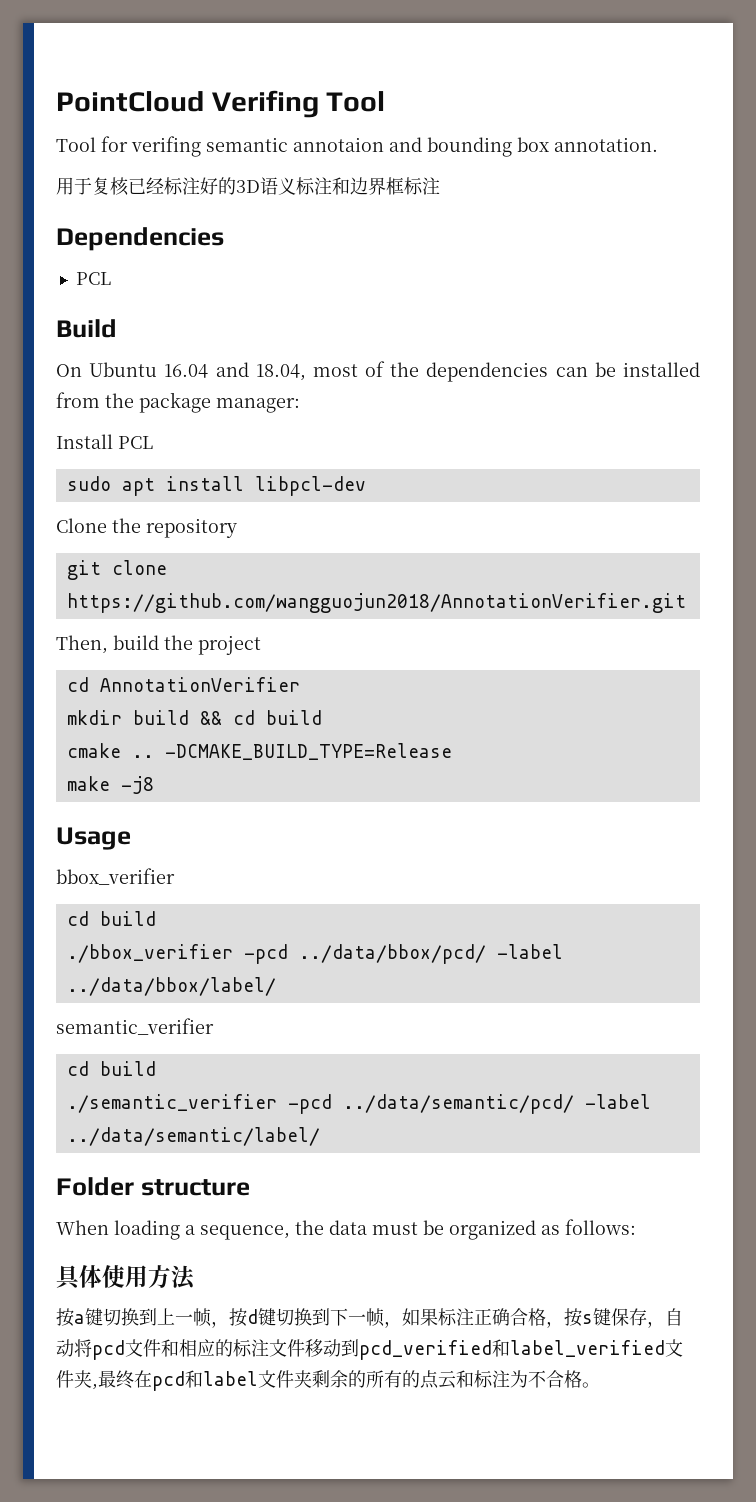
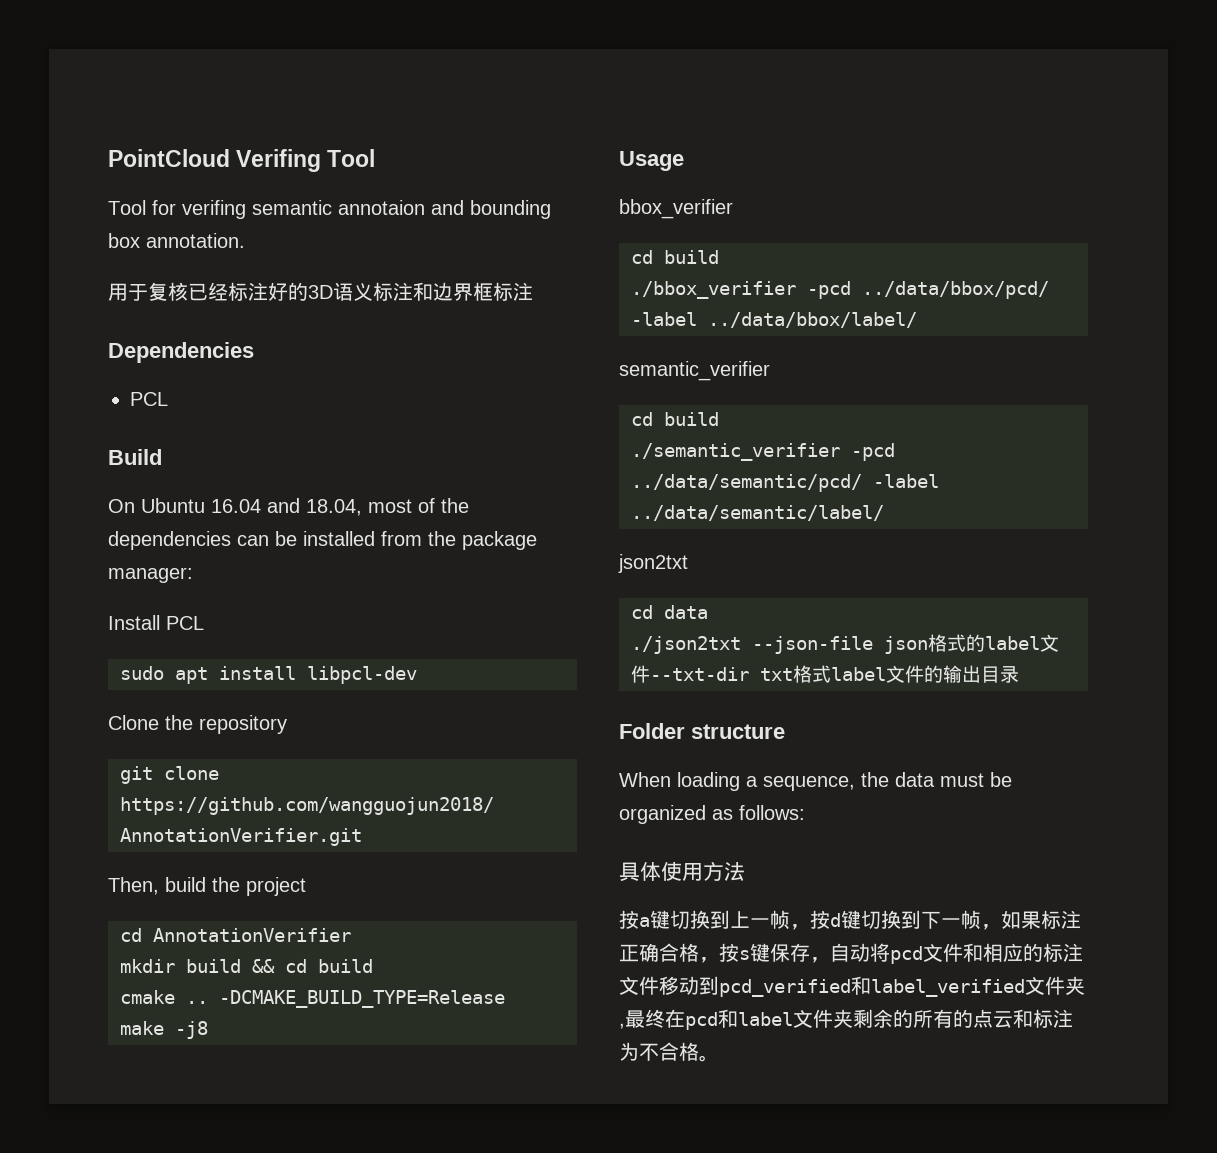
+ json2txt
+ cd data
+ ./json2txt --json-file json格式的label文件--txt-dir txt格式label文件的输出目录

